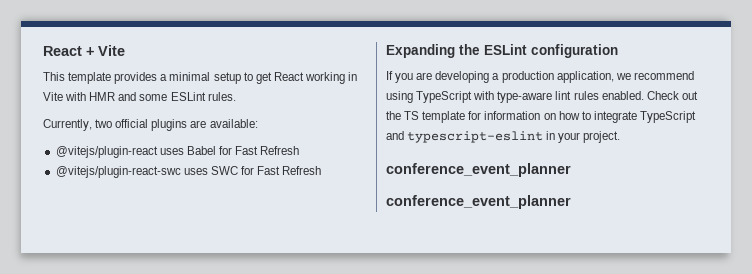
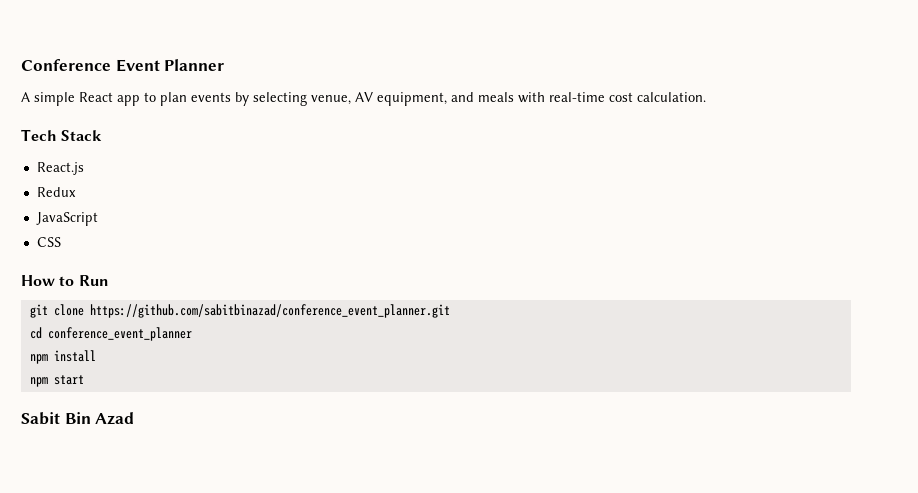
- React + Vite
- This template provides a minimal setup to get React working in Vite with HMR and some ESLint rules.
- Currently, two official plugins are available:
- @vitejs/plugin-react uses Babel for Fast Refresh
- @vitejs/plugin-react-swc uses SWC for Fast Refresh
- Expanding the ESLint configuration
- If you are developing a production application, we recommend using TypeScript with type-aware lint rules enabled. Check out the TS template for information on how to integrate TypeScript and typescript-eslint in your project.
- conference_event_planner
- conference_event_planner
+ Conference Event Planner
+ A simple React app to plan events by selecting venue, AV equipment, and meals with real-time cost calculation.
+ Tech Stack
+ React.js
+ Redux
+ JavaScript
+ CSS
+ How to Run
+ git clone https://github.com/sabitbinazad/conference_event_planner.git
+ cd conference_event_planner
+ npm install
+ npm start
+ Sabit Bin Azad

